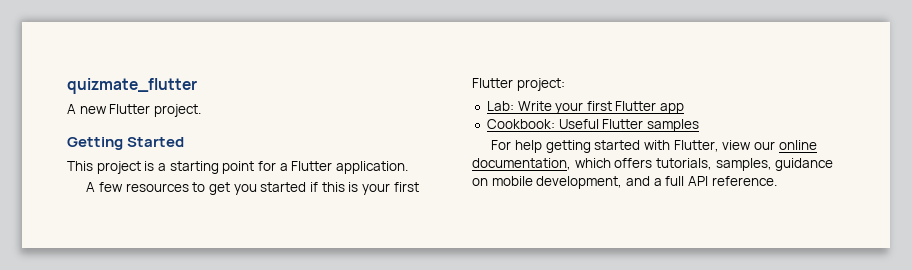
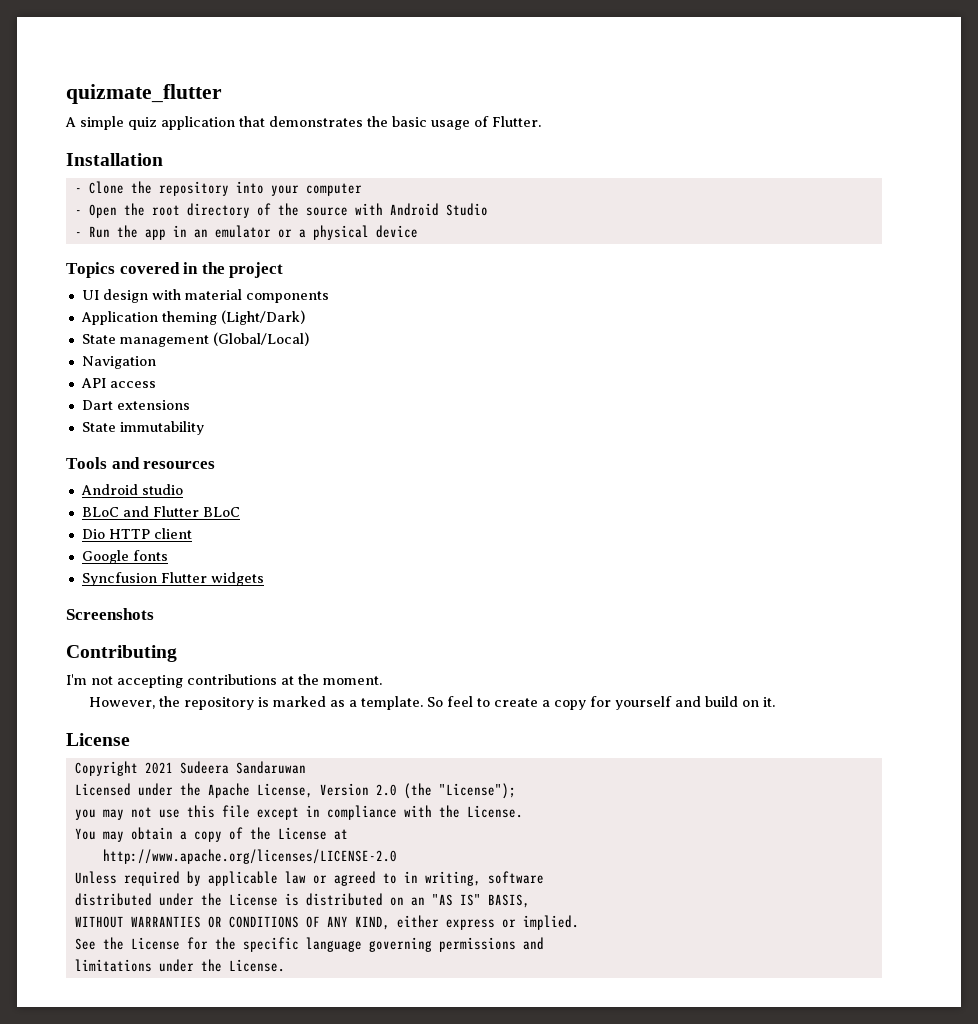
- A new Flutter project.
- Getting Started
- This project is a starting point for a Flutter application.
- A few resources to get you started if this is your first Flutter project:
- Lab: Write your first Flutter app
- Cookbook: Useful Flutter samples
- For help getting started with Flutter, view our online documentation, which offers tutorials, samples, guidance on mobile development, and a full API reference.
+ A simple quiz application that demonstrates the basic usage of Flutter.
+ Installation
+ - Clone the repository into your computer
+ - Open the root directory of the source with Android Studio
+ - Run the app in an emulator or a physical device
+ Topics covered in the project
+ UI design with material components
+ Application theming (Light/Dark)
+ State management (Global/Local)
+ Navigation
+ API access
+ Dart extensions
+ State immutability
+ Tools and resources
+ Android studio
+ BLoC and Flutter BLoC
+ Dio HTTP client
+ Google fonts
+ Syncfusion Flutter widgets
+ Screenshots
+ Contributing
+ I'm not accepting contributions at the moment.
+ However, the repository is marked as a template. So feel to create a copy for yourself and build on it.
+ License
+ Copyright 2021 Sudeera Sandaruwan
+ Licensed under the Apache License, Version 2.0 (the "License");
+ you may not use this file except in compliance with the License.
+ You may obtain a copy of the License at
+ http://www.apache.org/licenses/LICENSE-2.0
+ Unless required by applicable law or agreed to in writing, software
+ distributed under the License is distributed on an "AS IS" BASIS,
+ WITHOUT WARRANTIES OR CONDITIONS OF ANY KIND, either express or implied.
+ See the License for the specific language governing permissions and
+ limitations under the License.

